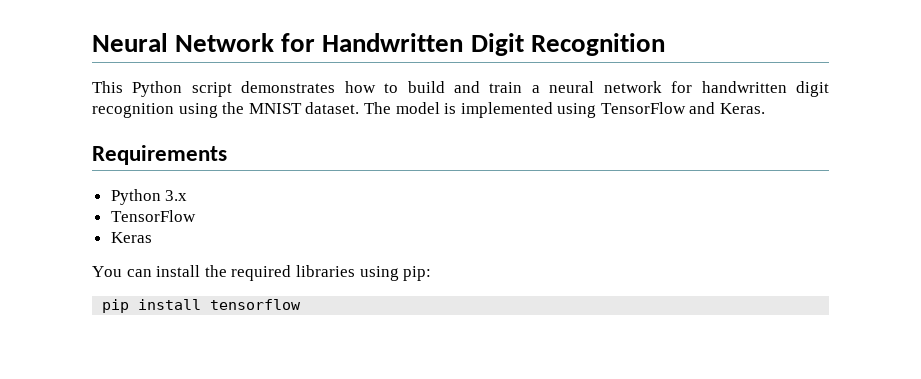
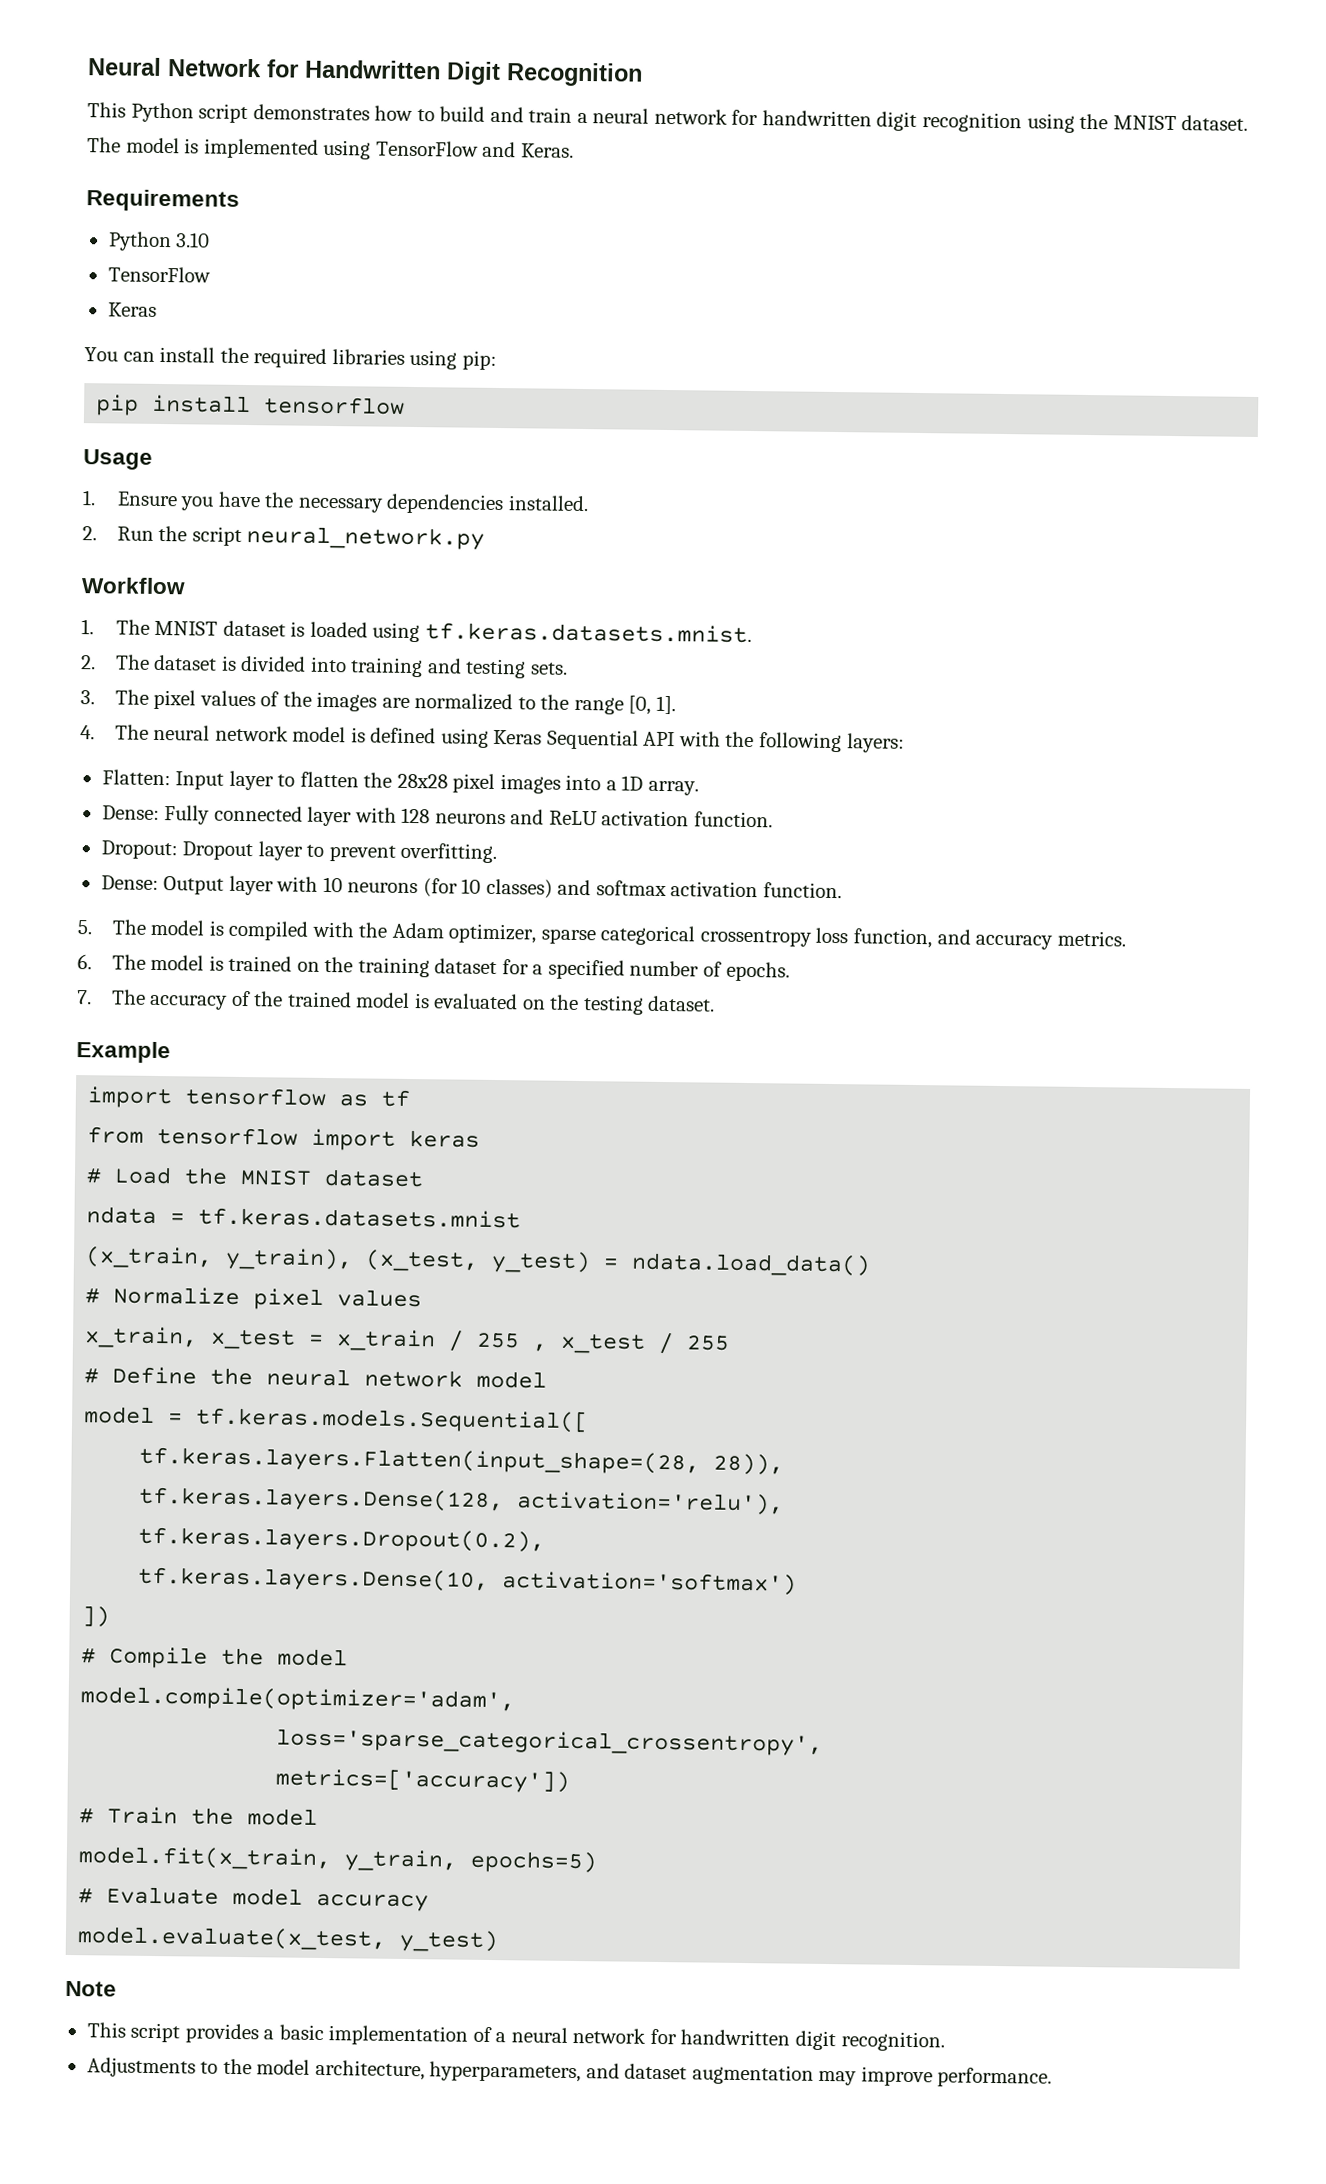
- Python 3.x
+ Python 3.10
+ Usage
+ 1. Ensure you have the necessary dependencies installed.
+ 2. Run the script neural_network.py
+ Workflow
+ 1. The MNIST dataset is loaded using tf.keras.datasets.mnist.
+ 2. The dataset is divided into training and testing sets.
+ 3. The pixel values of the images are normalized to the range [0, 1].
+ 4. The neural network model is defined using Keras Sequential API with the following layers:
+ Flatten: Input layer to flatten the 28x28 pixel images into a 1D array.
+ Dense: Fully connected layer with 128 neurons and ReLU activation function.
+ Dropout: Dropout layer to prevent overfitting.
+ Dense: Output layer with 10 neurons (for 10 classes) and softmax activation function.
+ 5. The model is compiled with the Adam optimizer, sparse categorical crossentropy loss function, and accuracy metrics.
+ 6. The model is trained on the training dataset for a specified number of epochs.
+ 7. The accuracy of the trained model is evaluated on the testing dataset.
+ Example
+ import tensorflow as tf
+ from tensorflow import keras
+ # Load the MNIST dataset
+ ndata = tf.keras.datasets.mnist
+ (x_train, y_train), (x_test, y_test) = ndata.load_data()
+ # Normalize pixel values
+ x_train, x_test = x_train / 255 , x_test / 255
+ # Define the neural network model
+ model = tf.keras.models.Sequential([
+ tf.keras.layers.Flatten(input_shape=(28, 28)),
+ tf.keras.layers.Dense(128, activation='relu'),
+ tf.keras.layers.Dropout(0.2),
+ tf.keras.layers.Dense(10, activation='softmax')
+ ])
+ # Compile the model
+ model.compile(optimizer='adam',
+ loss='sparse_categorical_crossentropy',
+ metrics=['accuracy'])
+ # Train the model
+ model.fit(x_train, y_train, epochs=5)
+ # Evaluate model accuracy
+ model.evaluate(x_test, y_test)
+ Note
+ This script provides a basic implementation of a neural network for handwritten digit recognition.
+ Adjustments to the model architecture, hyperparameters, and dataset augmentation may improve performance.

